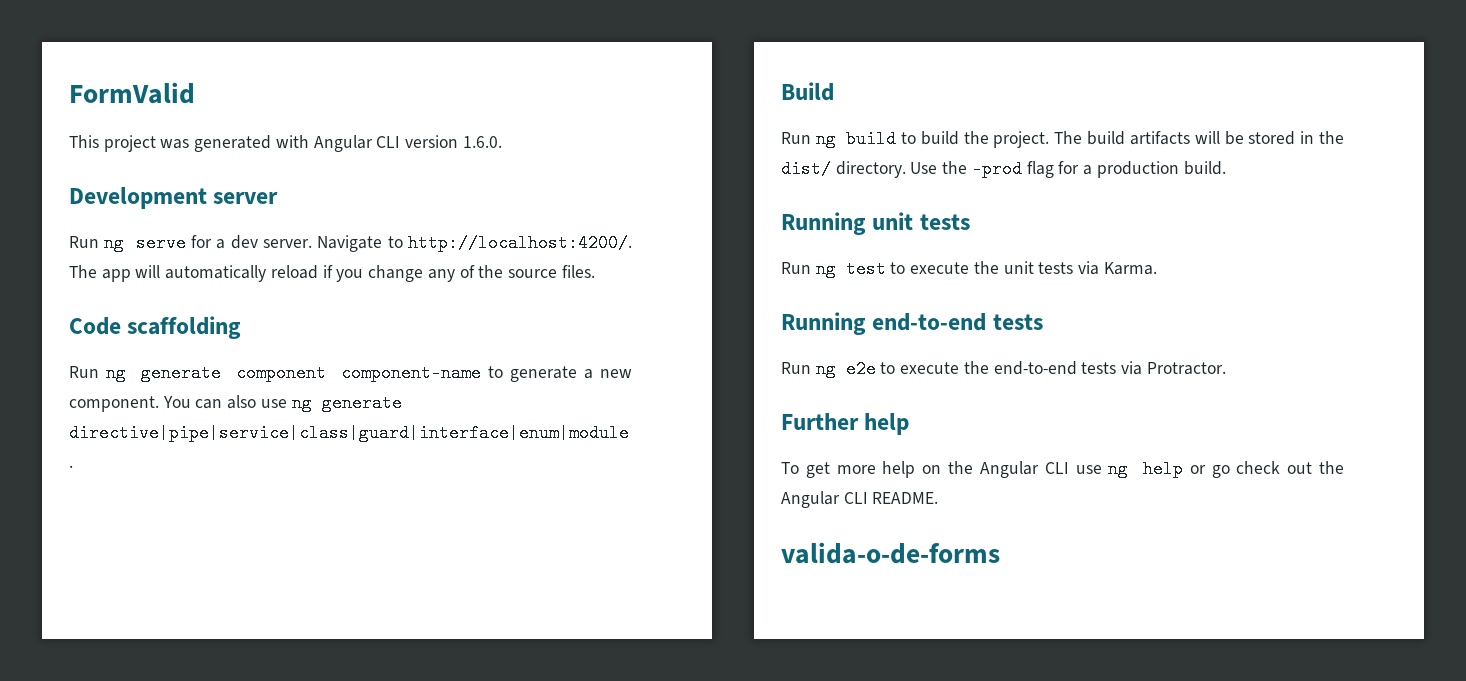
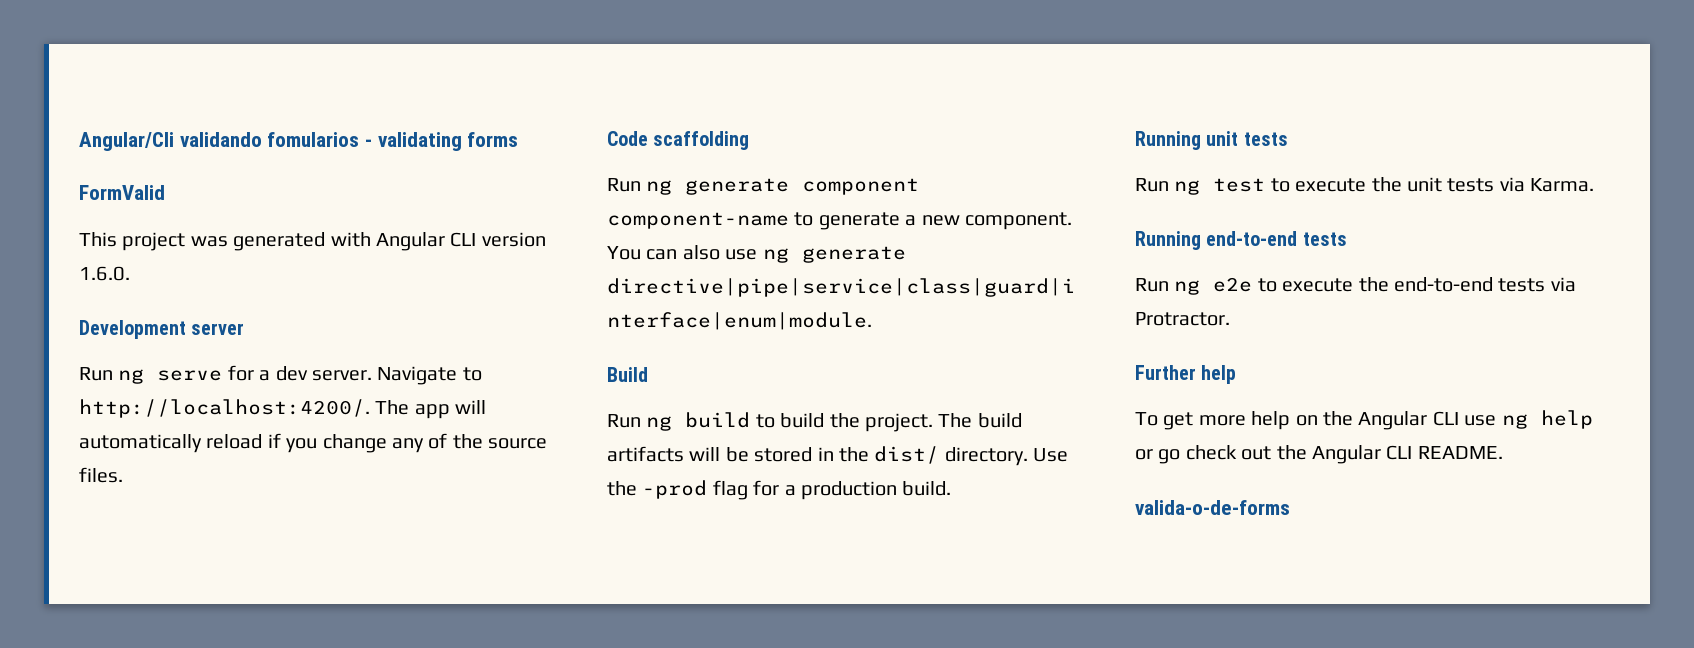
+ Angular/Cli validando fomularios - validating forms

